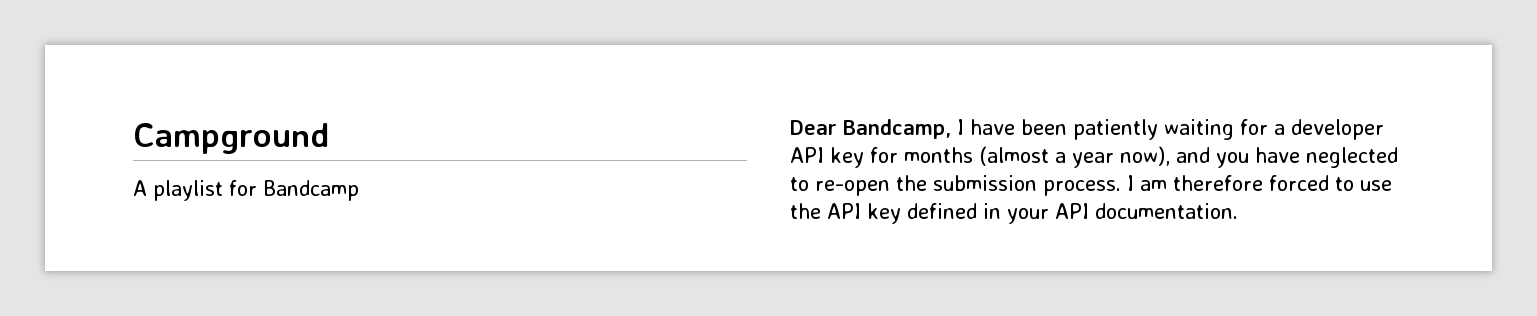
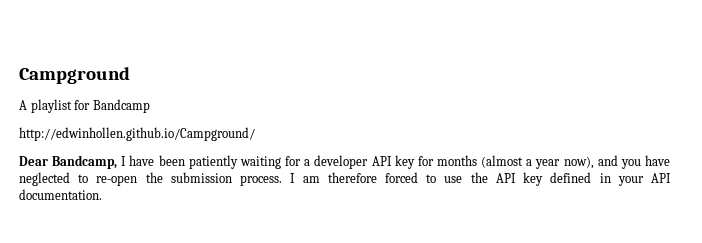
+ http://edwinhollen.github.io/Campground/

